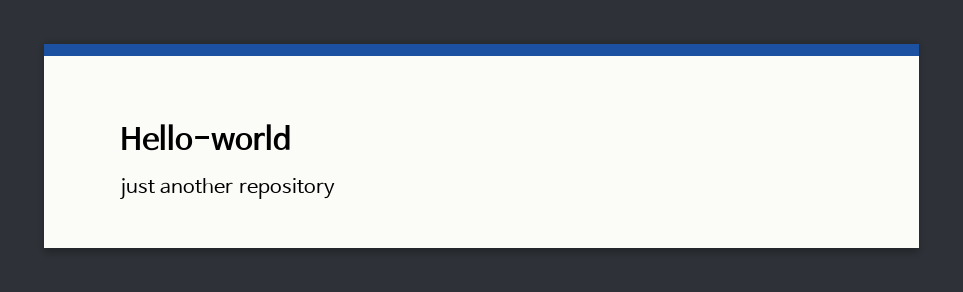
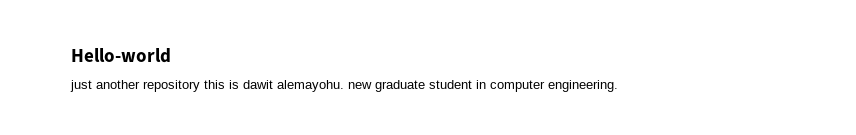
- just another repository
+ just another repository this is dawit alemayohu. new graduate student in computer engineering.

